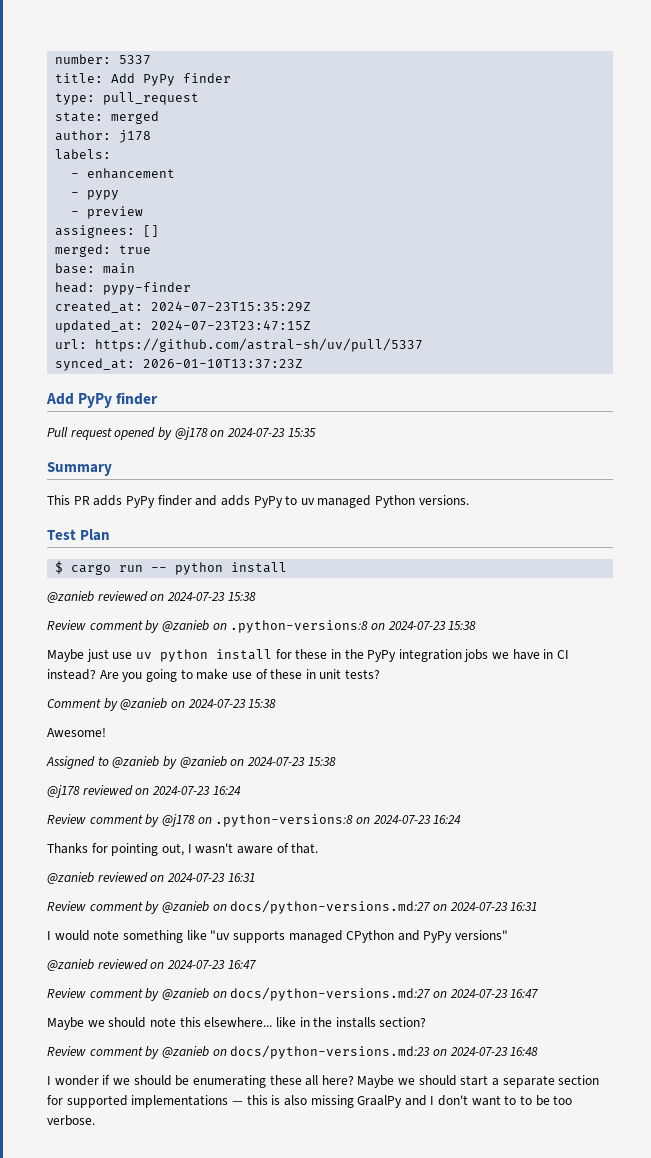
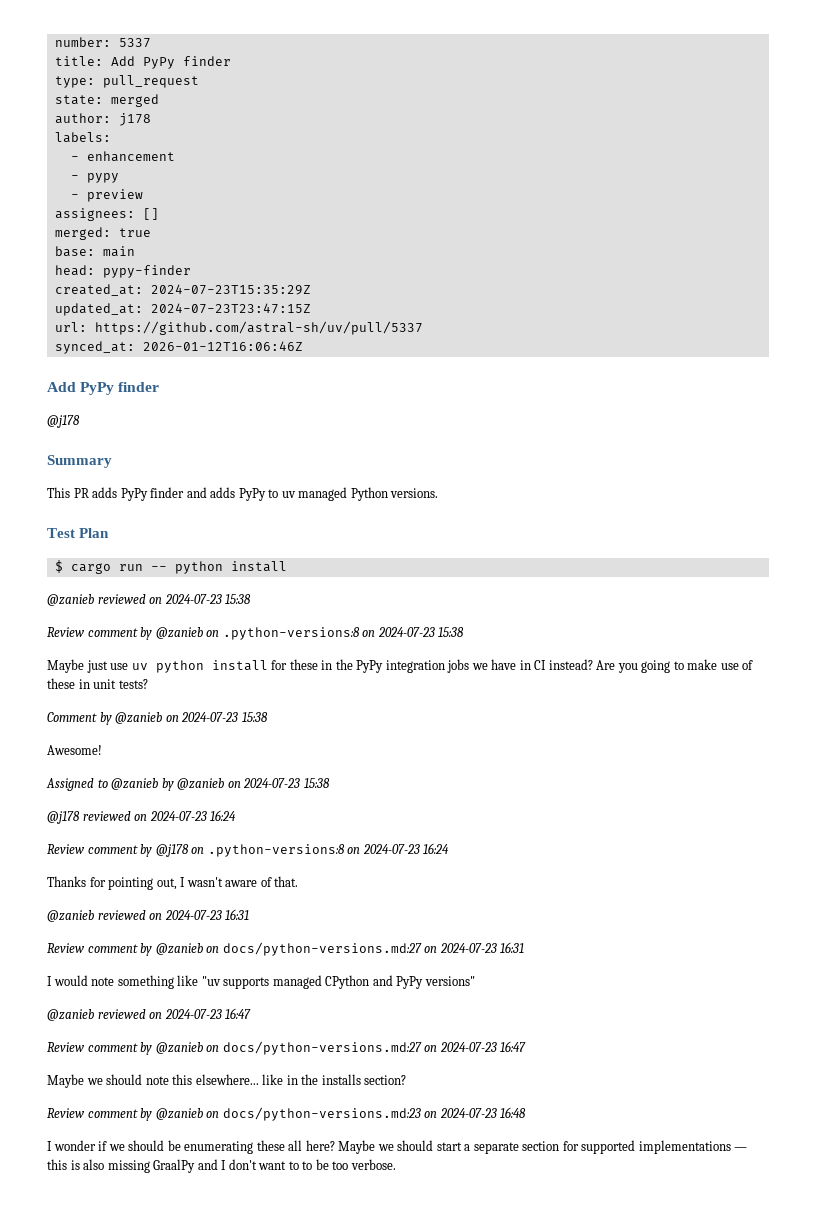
- synced_at: 2026-01-10T13:37:23Z
+ synced_at: 2026-01-12T16:06:46Z
  Add PyPy finder
- Pull request opened by @j178 on 2024-07-23 15:35
+ @j178

